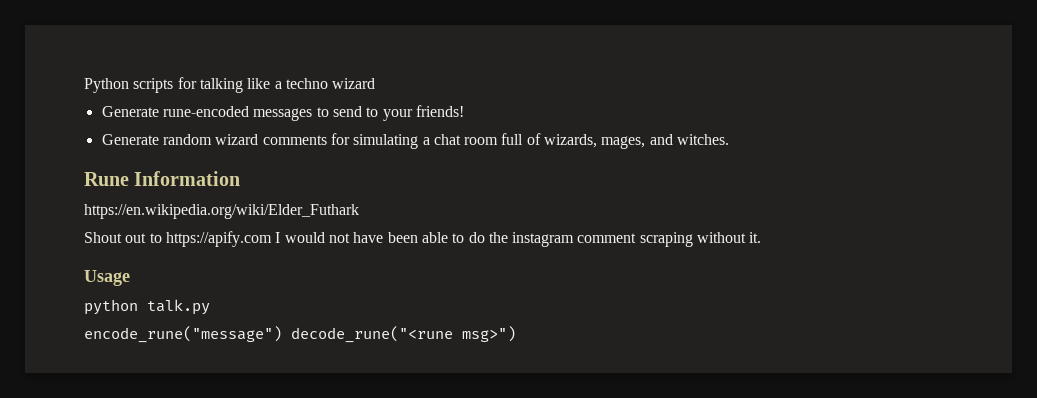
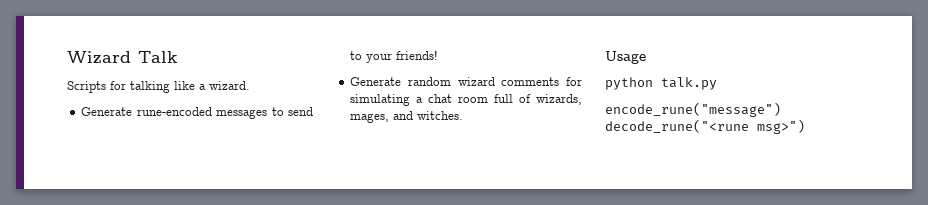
- Python scripts for talking like a techno wizard
+ Wizard Talk
+ Scripts for talking like a wizard.
- Rune Information
- https://en.wikipedia.org/wiki/Elder_Futhark
- Shout out to https://apify.com I would not have been able to do the instagram comment scraping without it.

